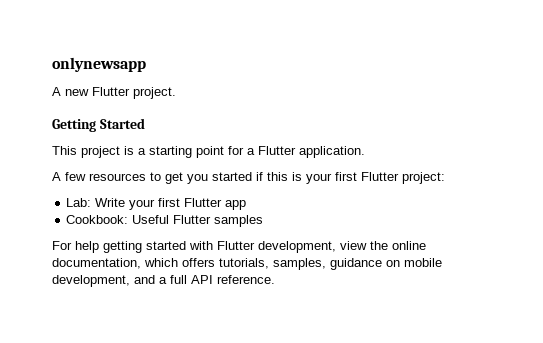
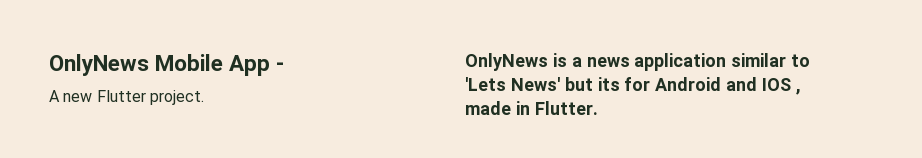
- onlynewsapp
+ OnlyNews Mobile App -
- Getting Started
- This project is a starting point for a Flutter application.
- A few resources to get you started if this is your first Flutter project:
- Lab: Write your first Flutter app
- Cookbook: Useful Flutter samples
- For help getting started with Flutter development, view the online documentation, which offers tutorials, samples, guidance on mobile development, and a full API reference.
+ OnlyNews is a news application similar to 'Lets News' but its for Android and IOS , made in Flutter.

